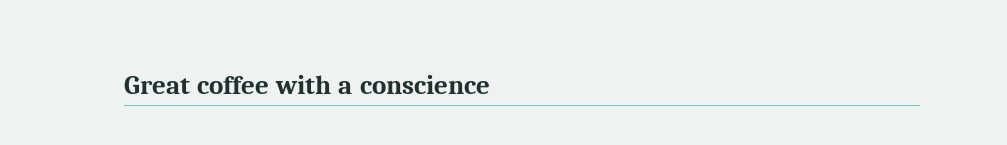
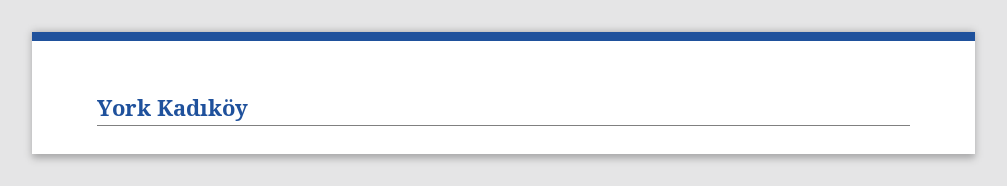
- Great coffee with a conscience
+ York Kadıköy

